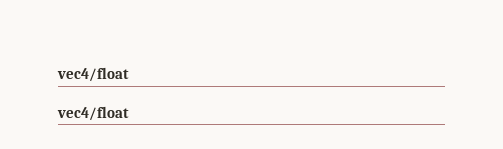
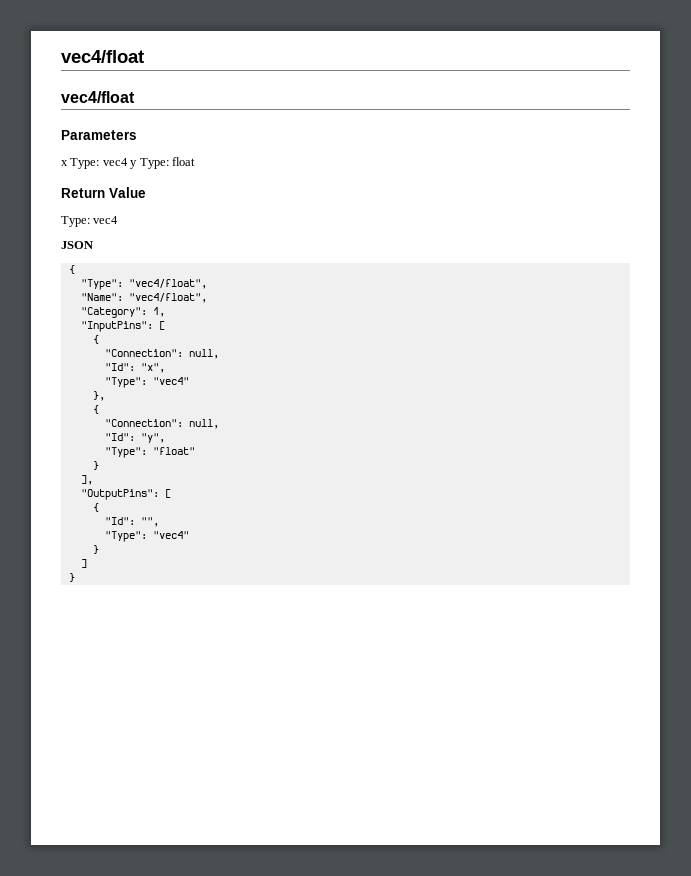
+ Parameters
+ x Type: vec4 y Type: float
+ Return Value
+ Type: vec4
+ JSON
+ {
+ "Type": "vec4/float",
+ "Name": "vec4/float",
+ "Category": 1,
+ "InputPins": [
+ {
+ "Connection": null,
+ "Id": "x",
+ "Type": "vec4"
+ },
+ {
+ "Connection": null,
+ "Id": "y",
+ "Type": "float"
+ }
+ ],
+ "OutputPins": [
+ {
+ "Id": "",
+ "Type": "vec4"
+ }
+ ]
+ }

